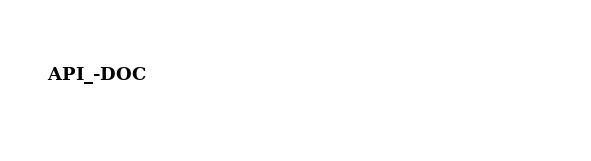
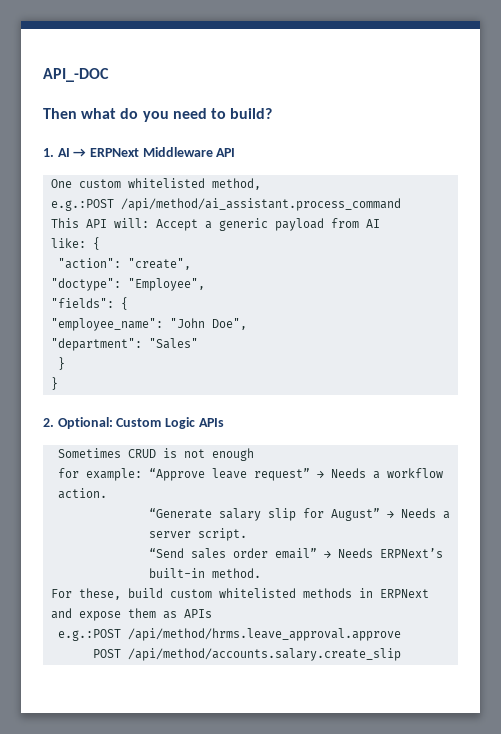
+ Then what do you need to build?
+ 1. AI → ERPNext Middleware API
+ One custom whitelisted method,
+ e.g.:POST /api/method/ai_assistant.process_command
+ This API will: Accept a generic payload from AI
+ like: {
+ "action": "create",
+ "doctype": "Employee",
+ "fields": {
+ "employee_name": "John Doe",
+ "department": "Sales"
+ }
+ }
+ 2. Optional: Custom Logic APIs
+ Sometimes CRUD is not enough
+ for example: “Approve leave request” → Needs a workflow action.
+ “Generate salary slip for August” → Needs a server script.
+ “Send sales order email” → Needs ERPNext’s built-in method.
+ For these, build custom whitelisted methods in ERPNext and expose them as APIs
+ e.g.:POST /api/method/hrms.leave_approval.approve
+ POST /api/method/accounts.salary.create_slip

